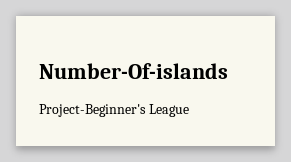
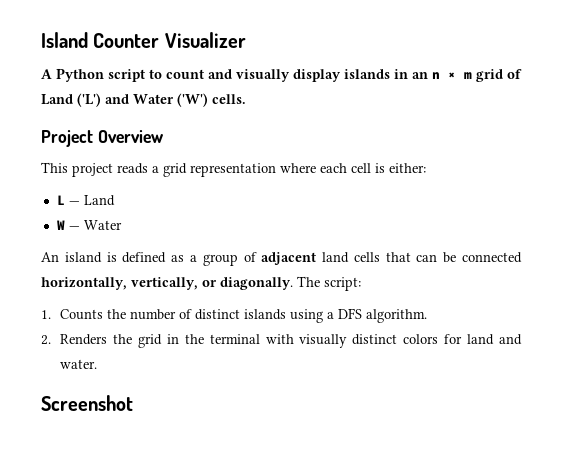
- Number-Of-islands
- Project-Beginner's League
+ Island Counter Visualizer
+ A Python script to count and visually display islands in an n × m grid of Land ('L') and Water ('W') cells.
+ Project Overview
+ This project reads a grid representation where each cell is either:
+ L — Land
+ W — Water
+ An island is defined as a group of adjacent land cells that can be connected horizontally, vertically, or diagonally. The script:
+ 1. Counts the number of distinct islands using a DFS algorithm.
+ 2. Renders the grid in the terminal with visually distinct colors for land and water.
+ Screenshot

